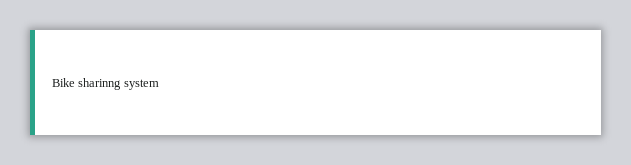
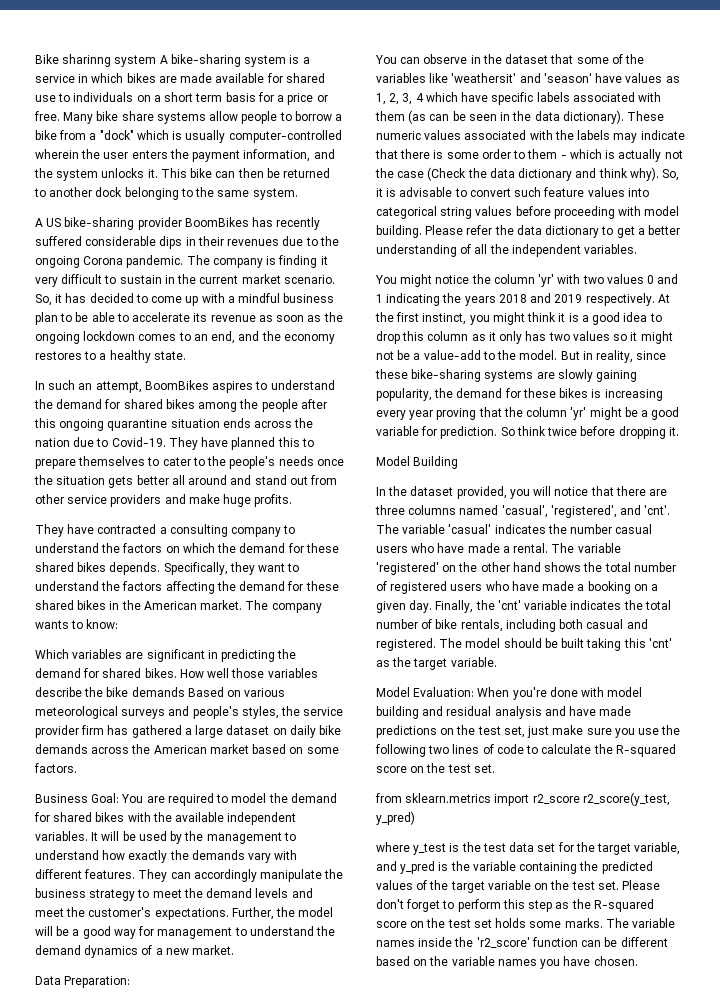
- Bike sharinng system
+ Bike sharinng system A bike-sharing system is a service in which bikes are made available for shared use to individuals on a short term basis for a price or free. Many bike share systems allow people to borrow a bike from a "dock" which is usually computer-controlled wherein the user enters the payment information, and the system unlocks it. This bike can then be returned to another dock belonging to the same system.
+ A US bike-sharing provider BoomBikes has recently suffered considerable dips in their revenues due to the ongoing Corona pandemic. The company is finding it very difficult to sustain in the current market scenario. So, it has decided to come up with a mindful business plan to be able to accelerate its revenue as soon as the ongoing lockdown comes to an end, and the economy restores to a healthy state.
+ In such an attempt, BoomBikes aspires to understand the demand for shared bikes among the people after this ongoing quarantine situation ends across the nation due to Covid-19. They have planned this to prepare themselves to cater to the people's needs once the situation gets better all around and stand out from other service providers and make huge profits.
+ They have contracted a consulting company to understand the factors on which the demand for these shared bikes depends. Specifically, they want to understand the factors affecting the demand for these shared bikes in the American market. The company wants to know:
+ Which variables are significant in predicting the demand for shared bikes. How well those variables describe the bike demands Based on various meteorological surveys and people's styles, the service provider firm has gathered a large dataset on daily bike demands across the American market based on some factors.
+ Business Goal: You are required to model the demand for shared bikes with the available independent variables. It will be used by the management to understand how exactly the demands vary with different features. They can accordingly manipulate the business strategy to meet the demand levels and meet the customer's expectations. Further, the model will be a good way for management to understand the demand dynamics of a new market.
+ Data Preparation:
+ You can observe in the dataset that some of the variables like 'weathersit' and 'season' have values as 1, 2, 3, 4 which have specific labels associated with them (as can be seen in the data dictionary). These numeric values associated with the labels may indicate that there is some order to them - which is actually not the case (Check the data dictionary and think why). So, it is advisable to convert such feature values into categorical string values before proceeding with model building. Please refer the data dictionary to get a better understanding of all the independent variables.
+ You might notice the column 'yr' with two values 0 and 1 indicating the years 2018 and 2019 respectively. At the first instinct, you might think it is a good idea to drop this column as it only has two values so it might not be a value-add to the model. But in reality, since these bike-sharing systems are slowly gaining popularity, the demand for these bikes is increasing every year proving that the column 'yr' might be a good variable for prediction. So think twice before dropping it.
+ Model Building
+ In the dataset provided, you will notice that there are three columns named 'casual', 'registered', and 'cnt'. The variable 'casual' indicates the number casual users who have made a rental. The variable 'registered' on the other hand shows the total number of registered users who have made a booking on a given day. Finally, the 'cnt' variable indicates the total number of bike rentals, including both casual and registered. The model should be built taking this 'cnt' as the target variable.
+ Model Evaluation: When you're done with model building and residual analysis and have made predictions on the test set, just make sure you use the following two lines of code to calculate the R-squared score on the test set.
+ from sklearn.metrics import r2_score r2_score(y_test, y_pred)
+ where y_test is the test data set for the target variable, and y_pred is the variable containing the predicted values of the target variable on the test set. Please don't forget to perform this step as the R-squared score on the test set holds some marks. The variable names inside the 'r2_score' function can be different based on the variable names you have chosen.

